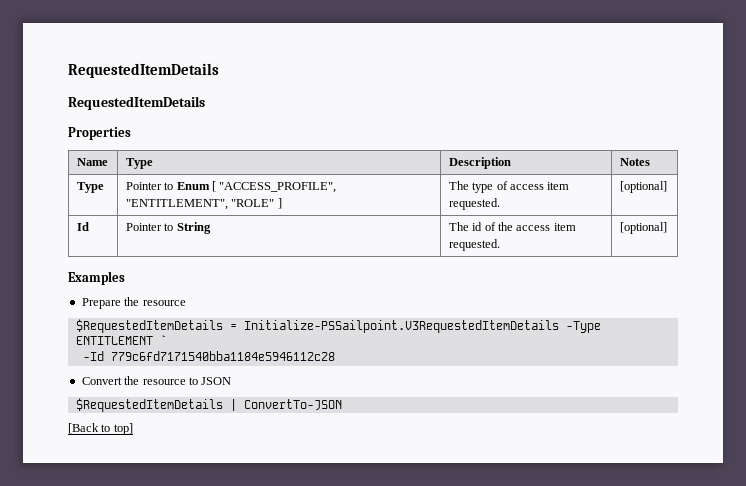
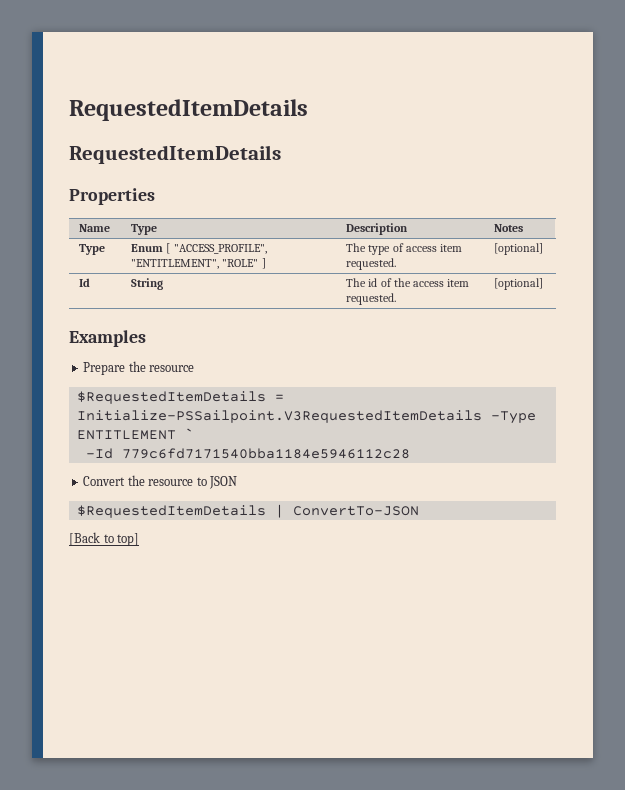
- Type | Pointer to Enum [ "ACCESS_PROFILE", "ENTITLEMENT", "ROLE" ] | The type of access item requested. | [optional]
+ Type | Enum [ "ACCESS_PROFILE", "ENTITLEMENT", "ROLE" ] | The type of access item requested. | [optional]
- Id | Pointer to String | The id of the access item requested. | [optional]
+ Id | String | The id of the access item requested. | [optional]

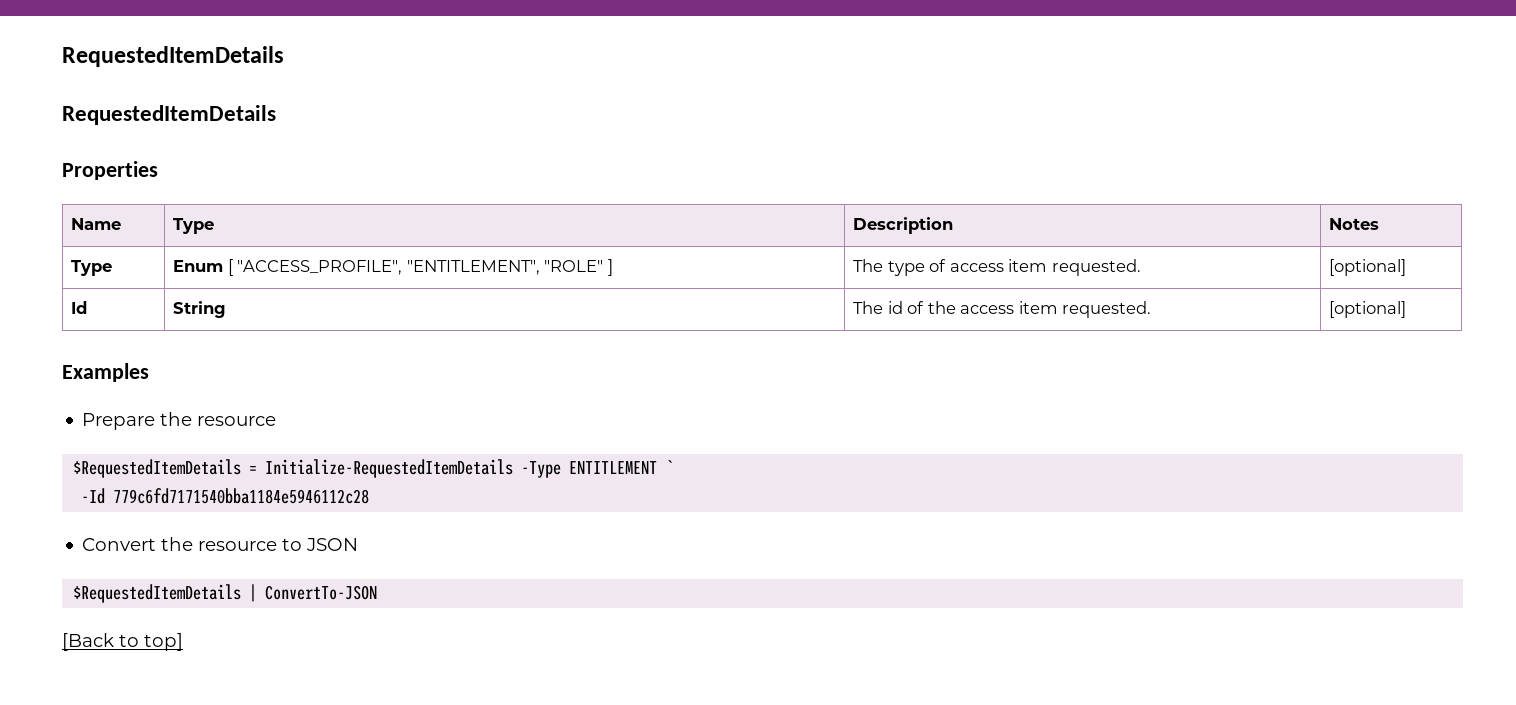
- $RequestedItemDetails = Initialize-PSSailpoint.V3RequestedItemDetails -Type ENTITLEMENT `
+ $RequestedItemDetails = Initialize-RequestedItemDetails -Type ENTITLEMENT `

